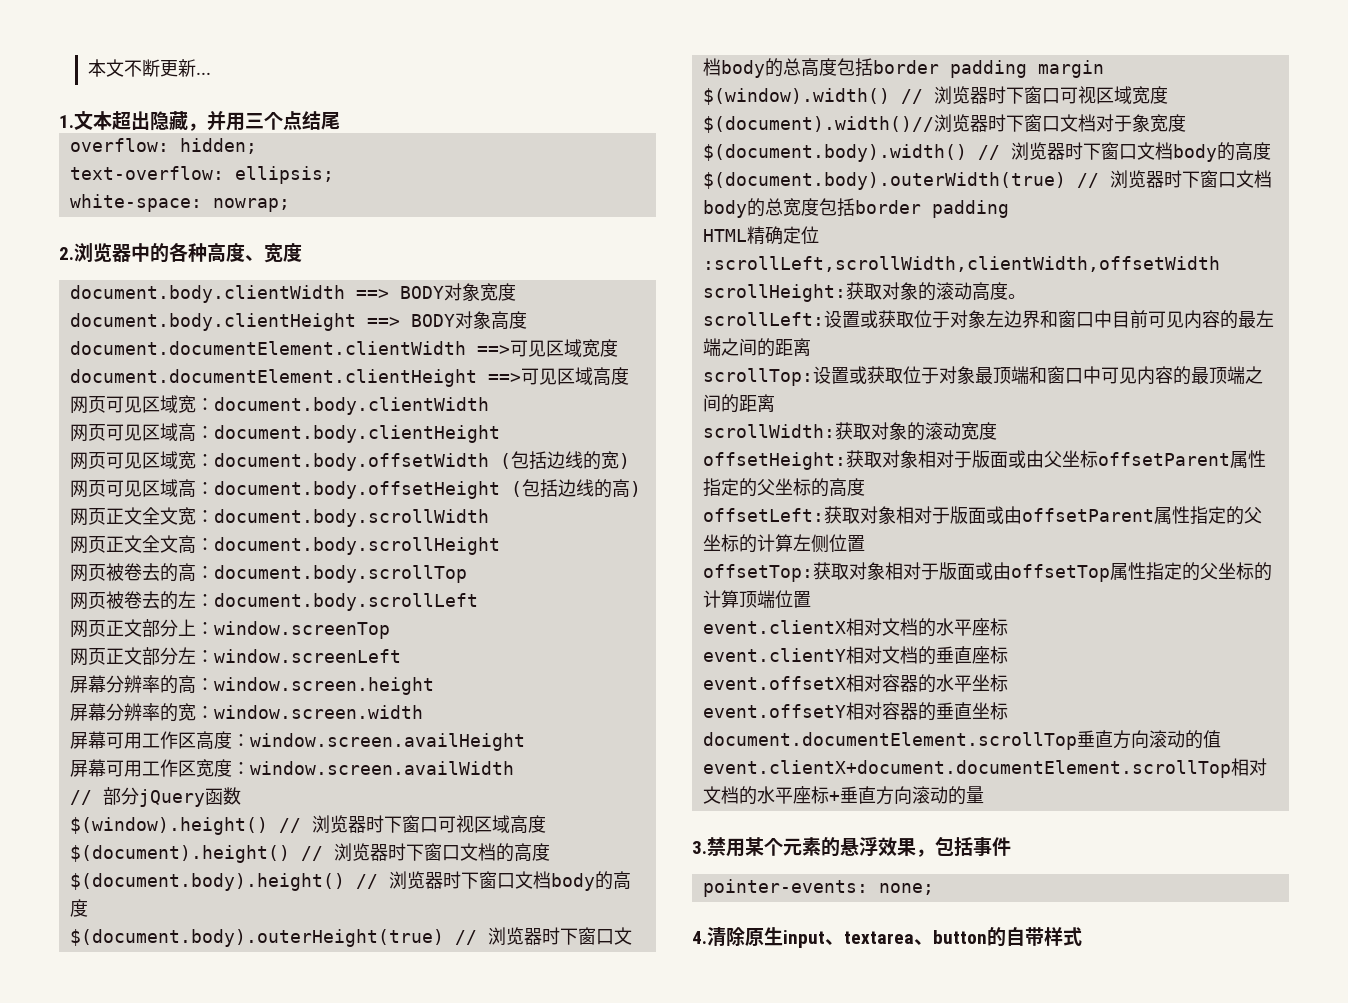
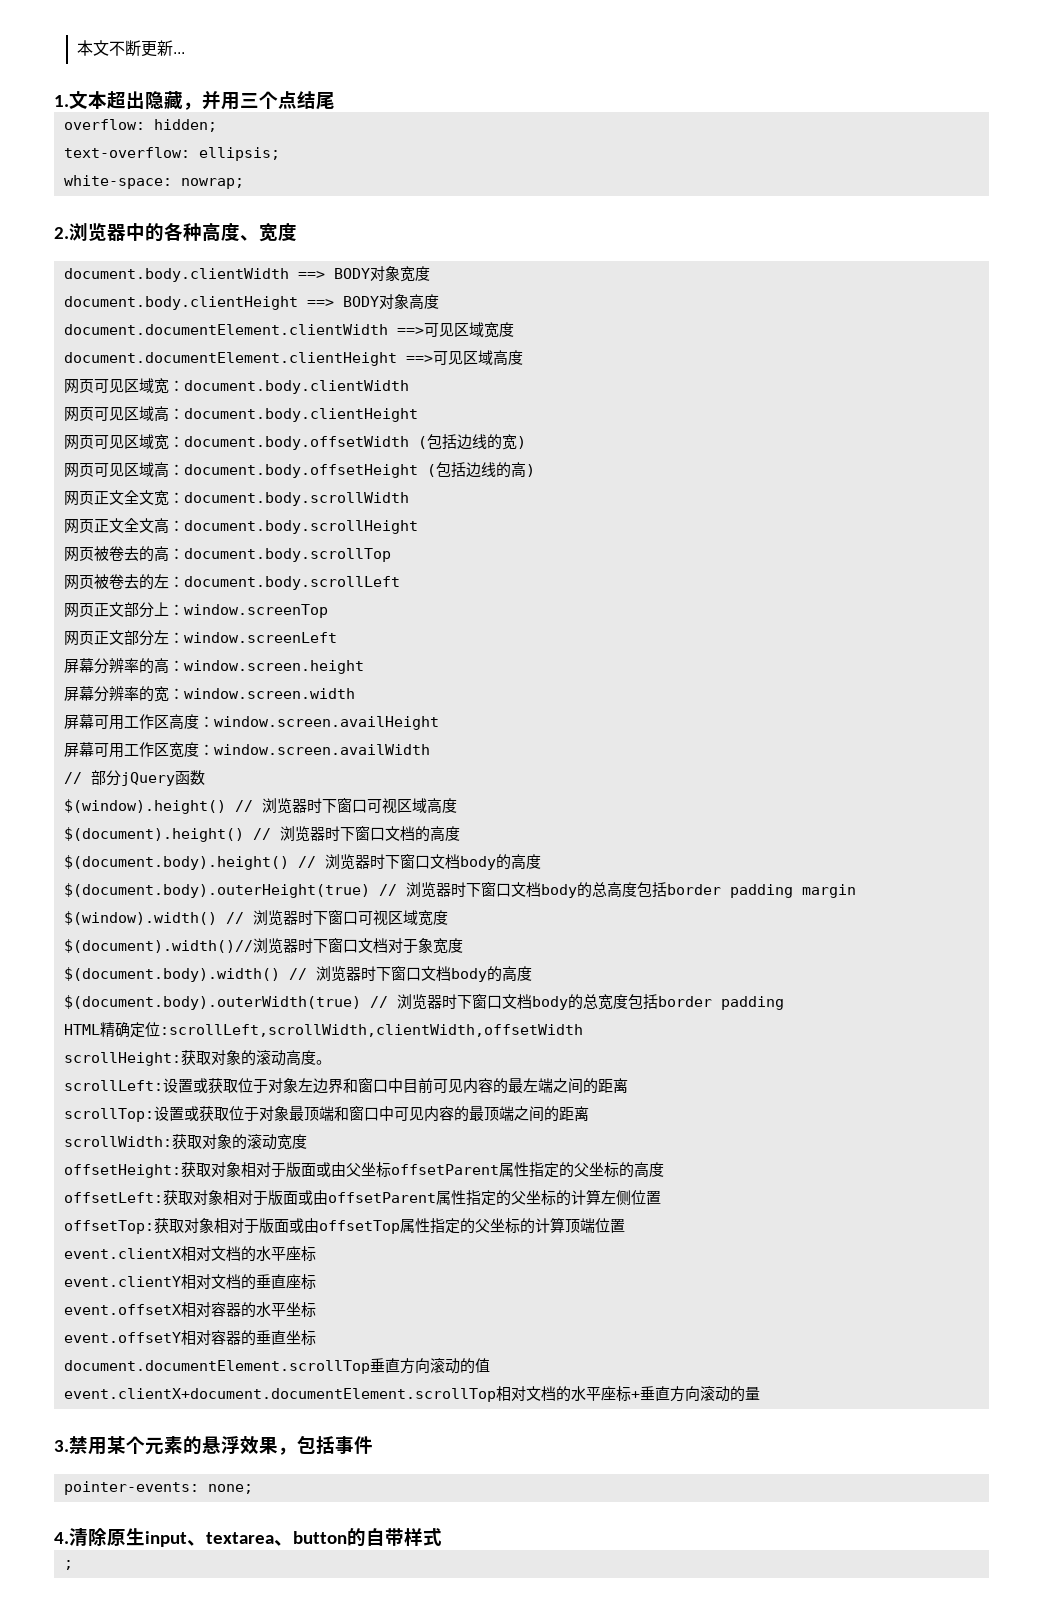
+ ;

